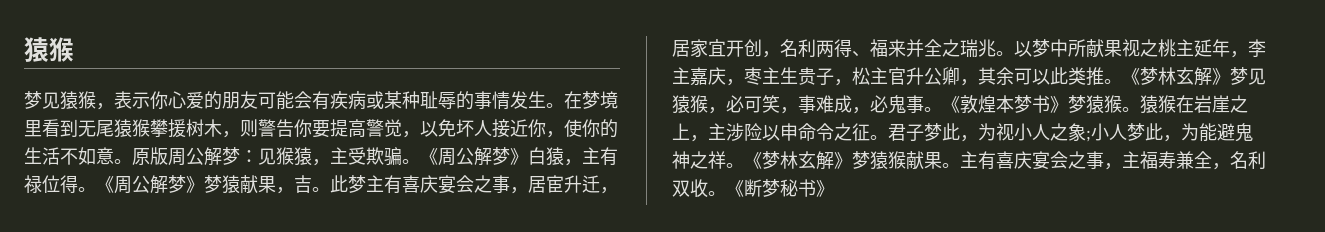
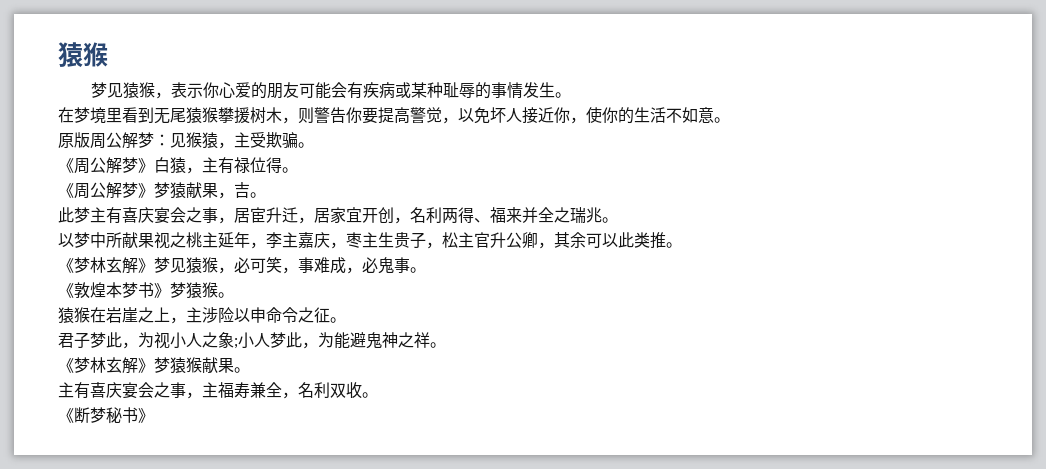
- 梦见猿猴，表示你心爱的朋友可能会有疾病或某种耻辱的事情发生。在梦境里看到无尾猿猴攀援树木，则警告你要提高警觉，以免坏人接近你，使你的生活不如意。原版周公解梦：
+ 梦见猿猴，表示你心爱的朋友可能会有疾病或某种耻辱的事情发生。
+ 在梦境里看到无尾猿猴攀援树木，则警告你要提高警觉，以免坏人接近你，使你的生活不如意。
+ 原版周公解梦：
- 见猴猿，主受欺骗。《周公解梦》白猿，主有禄位得。《周公解梦》梦猿献果，吉。此梦主有喜庆宴会之事，居宦升迁，居家宜开创，名利两得、福来并全之瑞兆。以梦中所献果视之桃主延年，李主嘉庆，枣主生贵子，松主官升公卿，其余可以此类推。《梦林玄解》梦见猿猴，必可笑，事难成，必鬼事。《敦煌本梦书》梦猿猴。猿猴在岩崖之上，主涉险以申命令之征。君子梦此，为视小人之象;
+ 见猴猿，主受欺骗。
+ 《周公解梦》白猿，主有禄位得。
+ 《周公解梦》梦猿献果，吉。
+ 此梦主有喜庆宴会之事，居宦升迁，居家宜开创，名利两得、福来并全之瑞兆。
+ 以梦中所献果视之桃主延年，李主嘉庆，枣主生贵子，松主官升公卿，其余可以此类推。
+ 《梦林玄解》梦见猿猴，必可笑，事难成，必鬼事。
+ 《敦煌本梦书》梦猿猴。
+ 猿猴在岩崖之上，主涉险以申命令之征。
+ 君子梦此，为视小人之象;
- 小人梦此，为能避鬼神之祥。《梦林玄解》梦猿猴献果。主有喜庆宴会之事，主福寿兼全，名利双收。《断梦秘书》
+ 小人梦此，为能避鬼神之祥。
+ 《梦林玄解》梦猿猴献果。
+ 主有喜庆宴会之事，主福寿兼全，名利双收。
+ 《断梦秘书》

